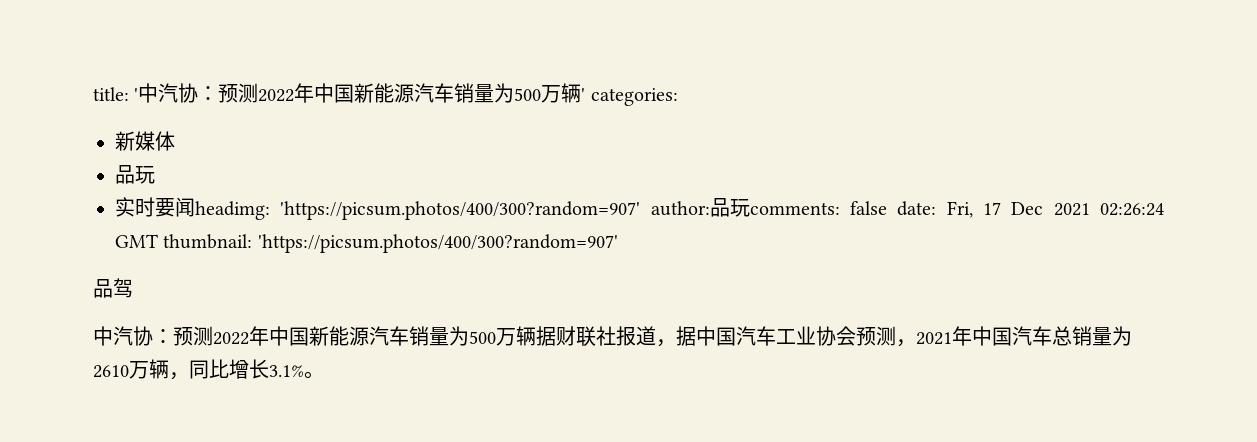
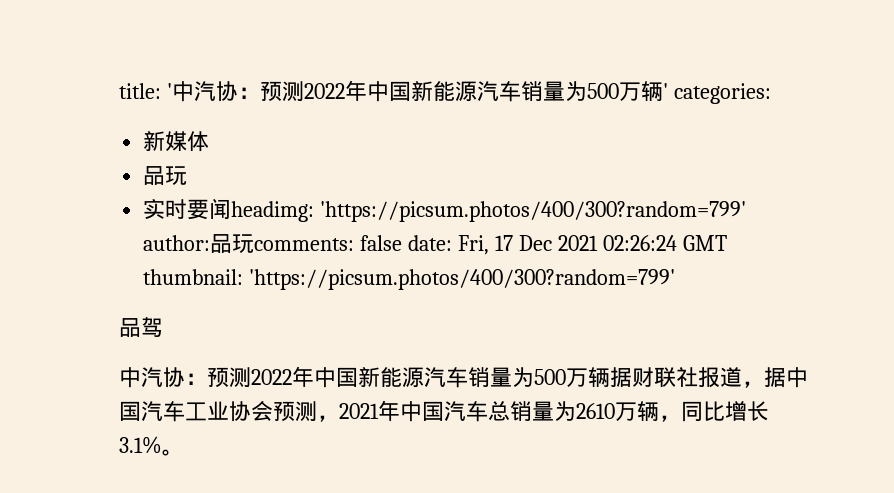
- 实时要闻headimg: 'https://picsum.photos/400/300?random=907' author:品玩comments: false date: Fri, 17 Dec 2021 02:26:24 GMT thumbnail: 'https://picsum.photos/400/300?random=907'
+ 实时要闻headimg: 'https://picsum.photos/400/300?random=799' author:品玩comments: false date: Fri, 17 Dec 2021 02:26:24 GMT thumbnail: 'https://picsum.photos/400/300?random=799'

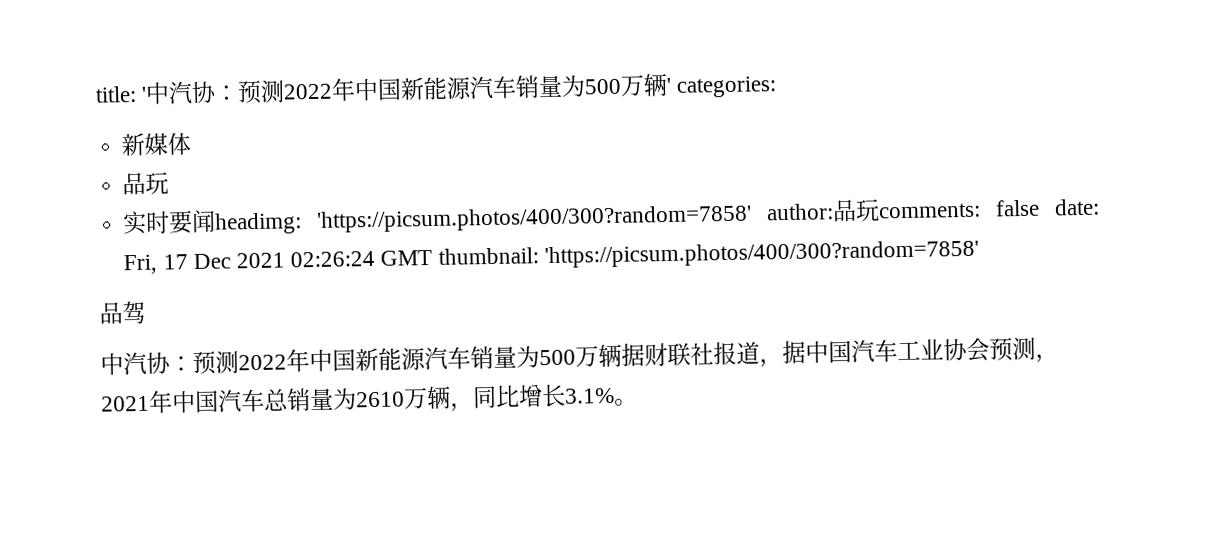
- 实时要闻headimg: 'https://picsum.photos/400/300?random=799' author:品玩comments: false date: Fri, 17 Dec 2021 02:26:24 GMT thumbnail: 'https://picsum.photos/400/300?random=799'
+ 实时要闻headimg: 'https://picsum.photos/400/300?random=7858' author:品玩comments: false date: Fri, 17 Dec 2021 02:26:24 GMT thumbnail: 'https://picsum.photos/400/300?random=7858'

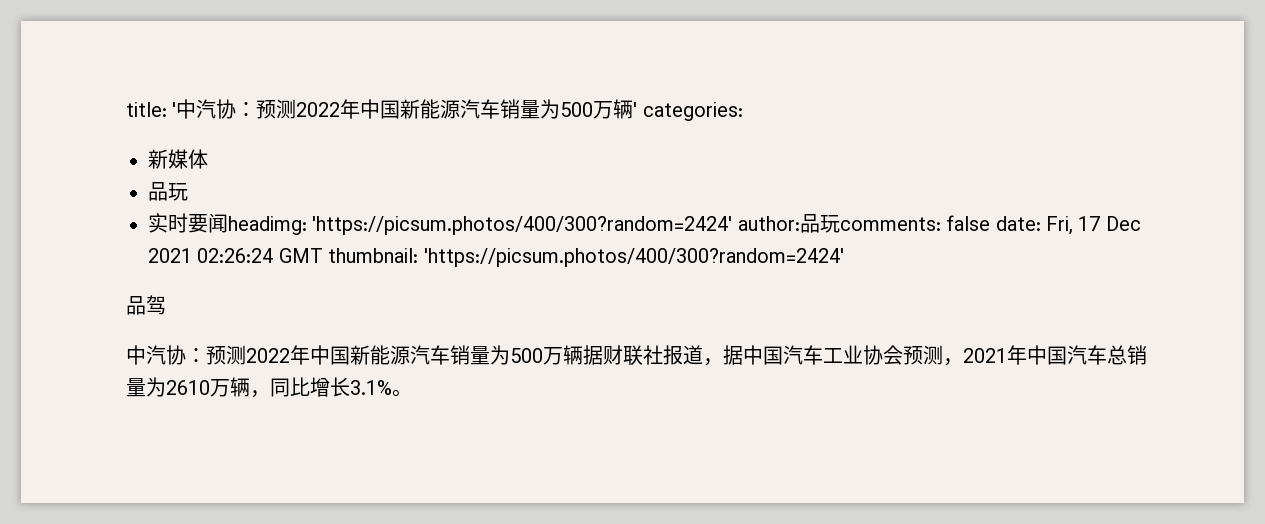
- 实时要闻headimg: 'https://picsum.photos/400/300?random=7858' author:品玩comments: false date: Fri, 17 Dec 2021 02:26:24 GMT thumbnail: 'https://picsum.photos/400/300?random=7858'
+ 实时要闻headimg: 'https://picsum.photos/400/300?random=2424' author:品玩comments: false date: Fri, 17 Dec 2021 02:26:24 GMT thumbnail: 'https://picsum.photos/400/300?random=2424'

